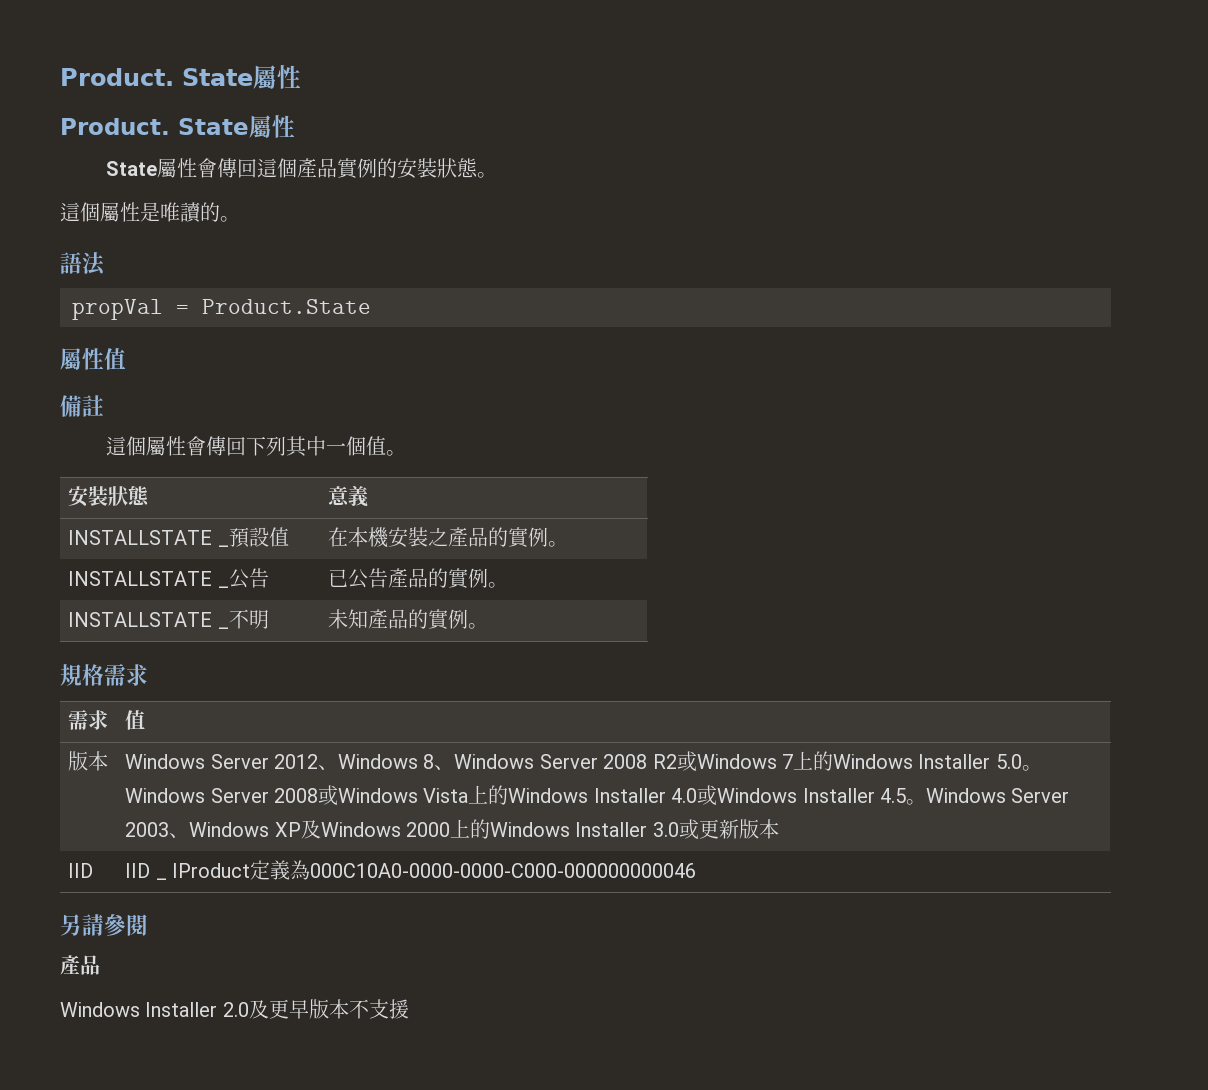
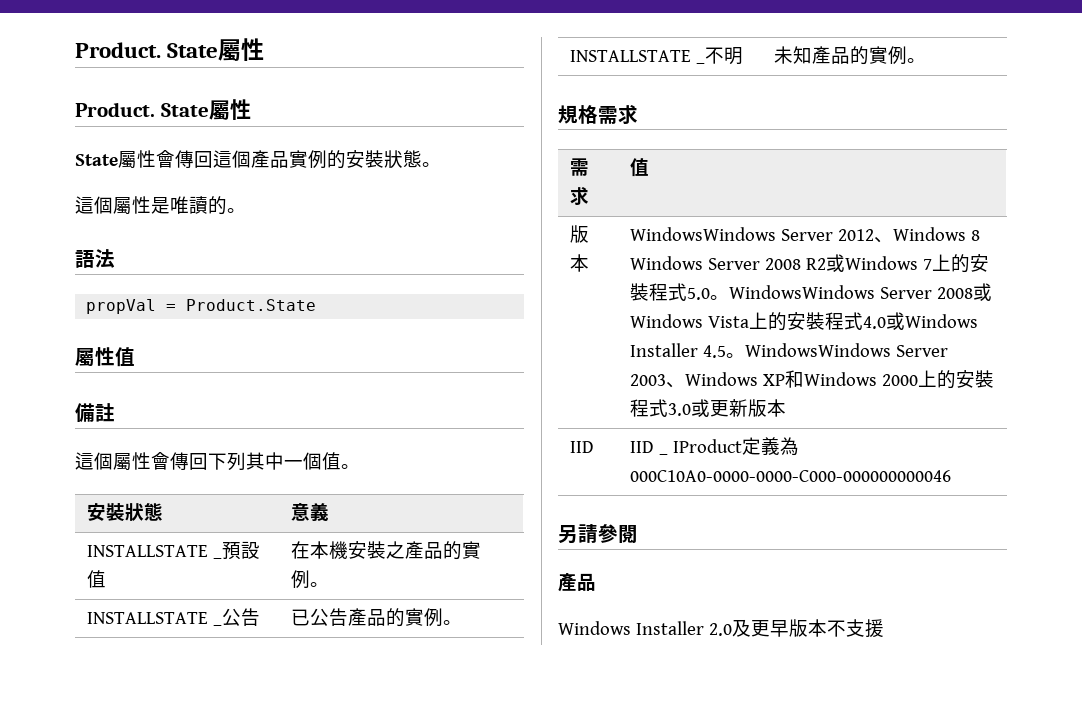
- Windows Server 2012、Windows 8、Windows Server 2008 R2或Windows 7上的Windows Installer 5.0。Windows Server 2008或Windows Vista上的Windows Installer 4.0或Windows Installer 4.5。
+ WindowsWindows Server 2012、Windows 8 Windows Server 2008 R2或Windows 7上的安裝程式5.0。WindowsWindows Server 2008或Windows Vista上的安裝程式4.0或Windows Installer 4.5。
- Windows Server 2003、Windows XP及Windows 2000上的Windows Installer 3.0或更新版本
+ WindowsWindows Server 2003、Windows XP和Windows 2000上的安裝程式3.0或更新版本

